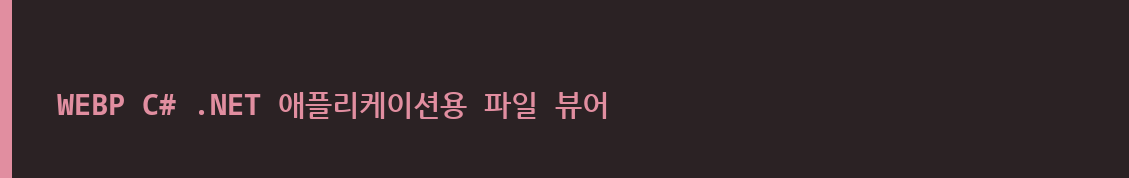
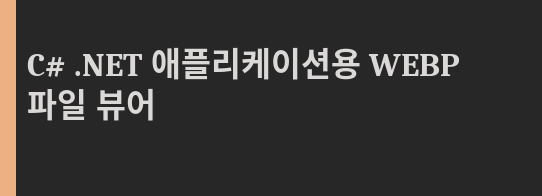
- WEBP C# .NET 애플리케이션용 파일 뷰어
+ C# .NET 애플리케이션용 WEBP 파일 뷰어

